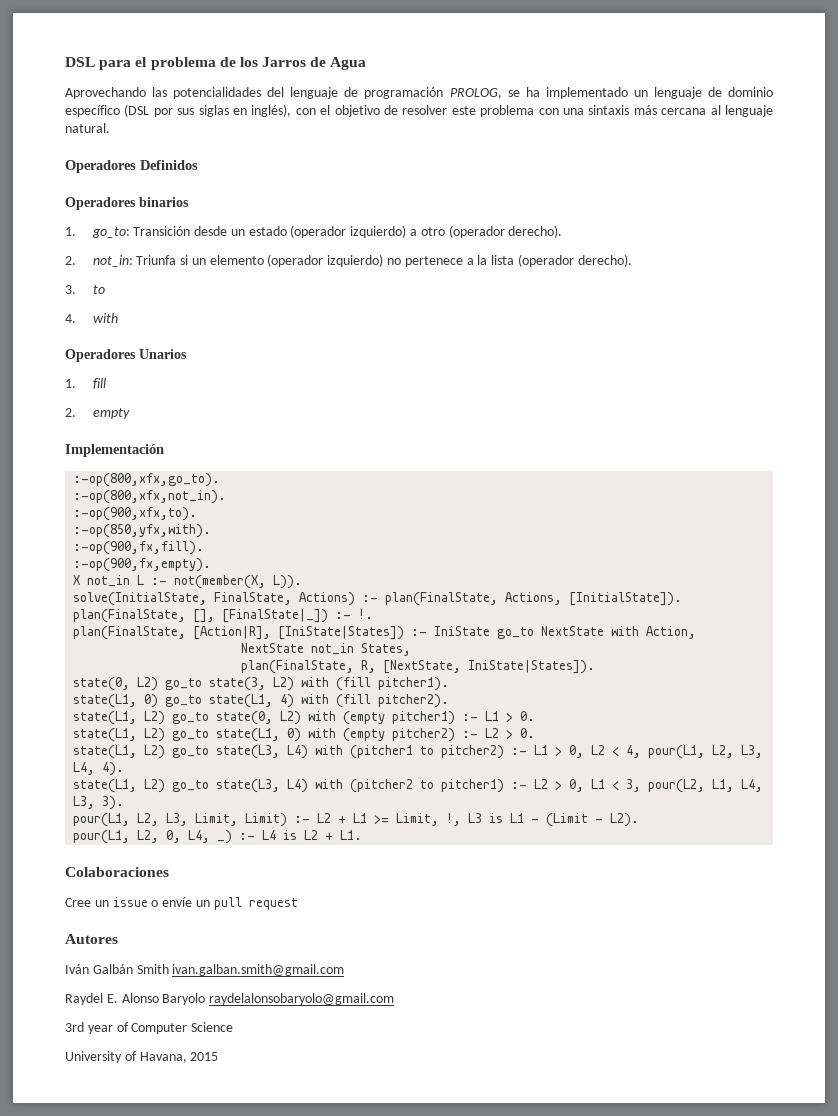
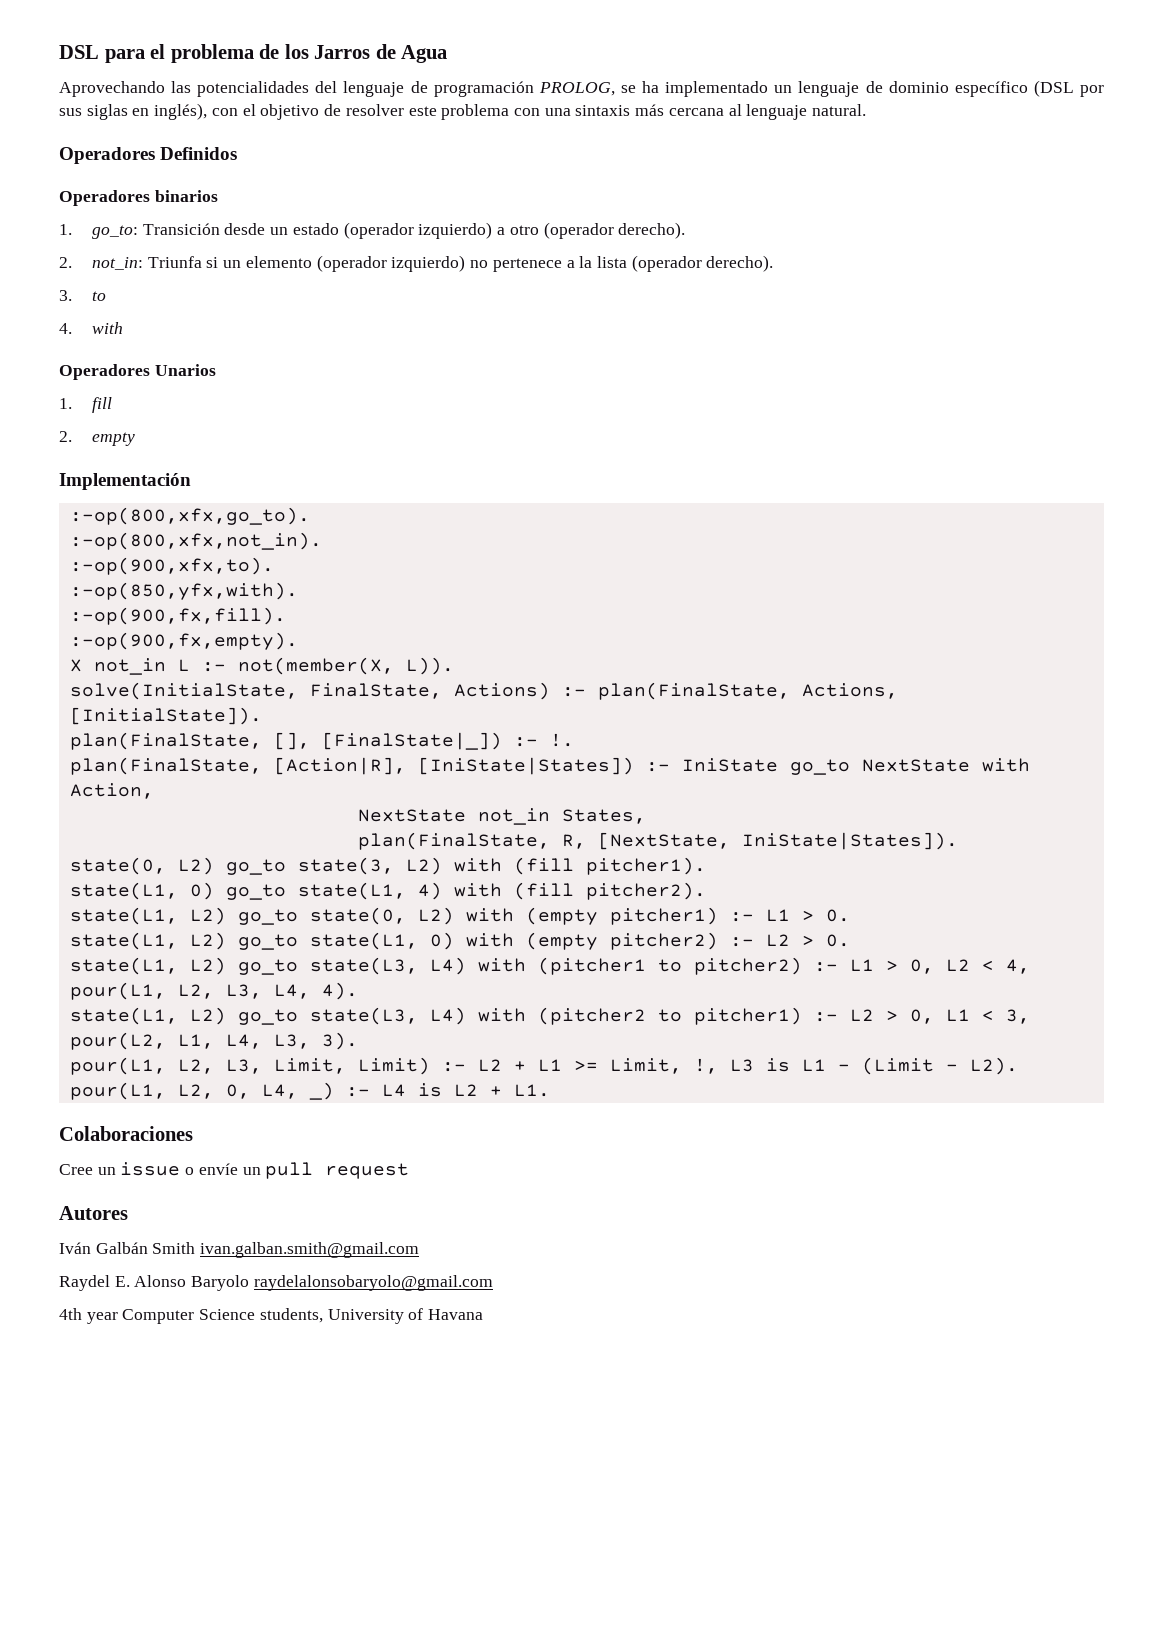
- 3rd year of Computer Science
- University of Havana, 2015
+ 4th year Computer Science students, University of Havana

